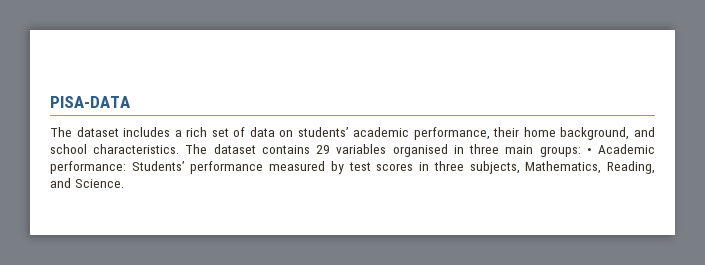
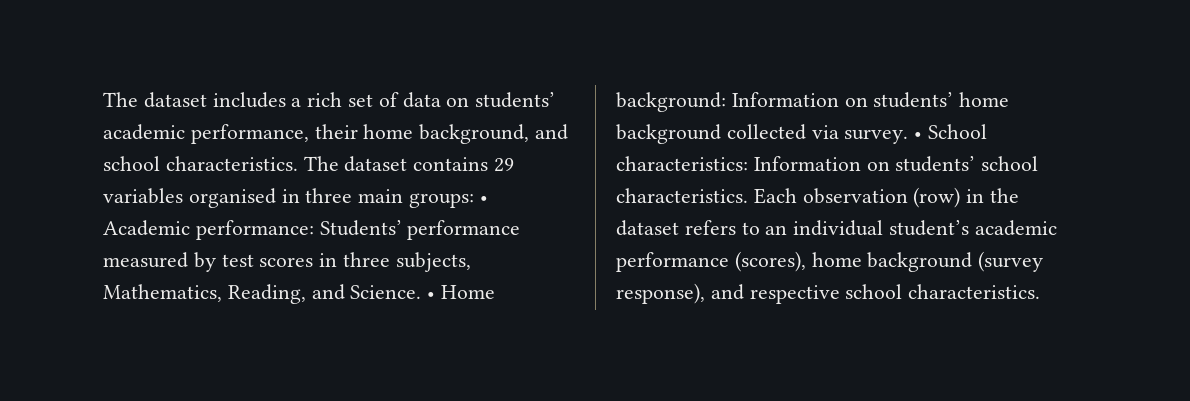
- PISA-DATA
+ • Home background: Information on students’ home background collected via survey. • School characteristics: Information on students’ school characteristics. Each observation (row) in the dataset refers to an individual student’s academic performance (scores), home background (survey response), and respective school characteristics.

